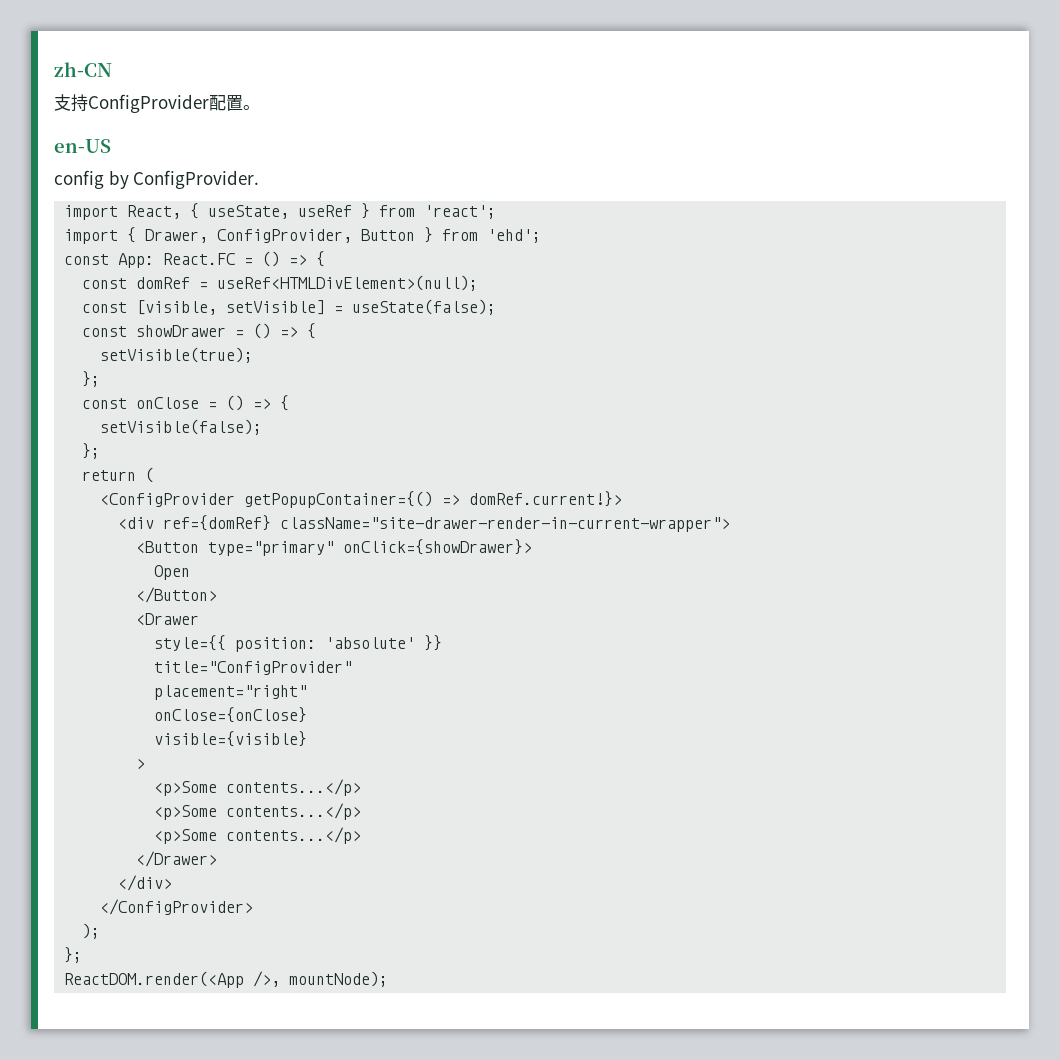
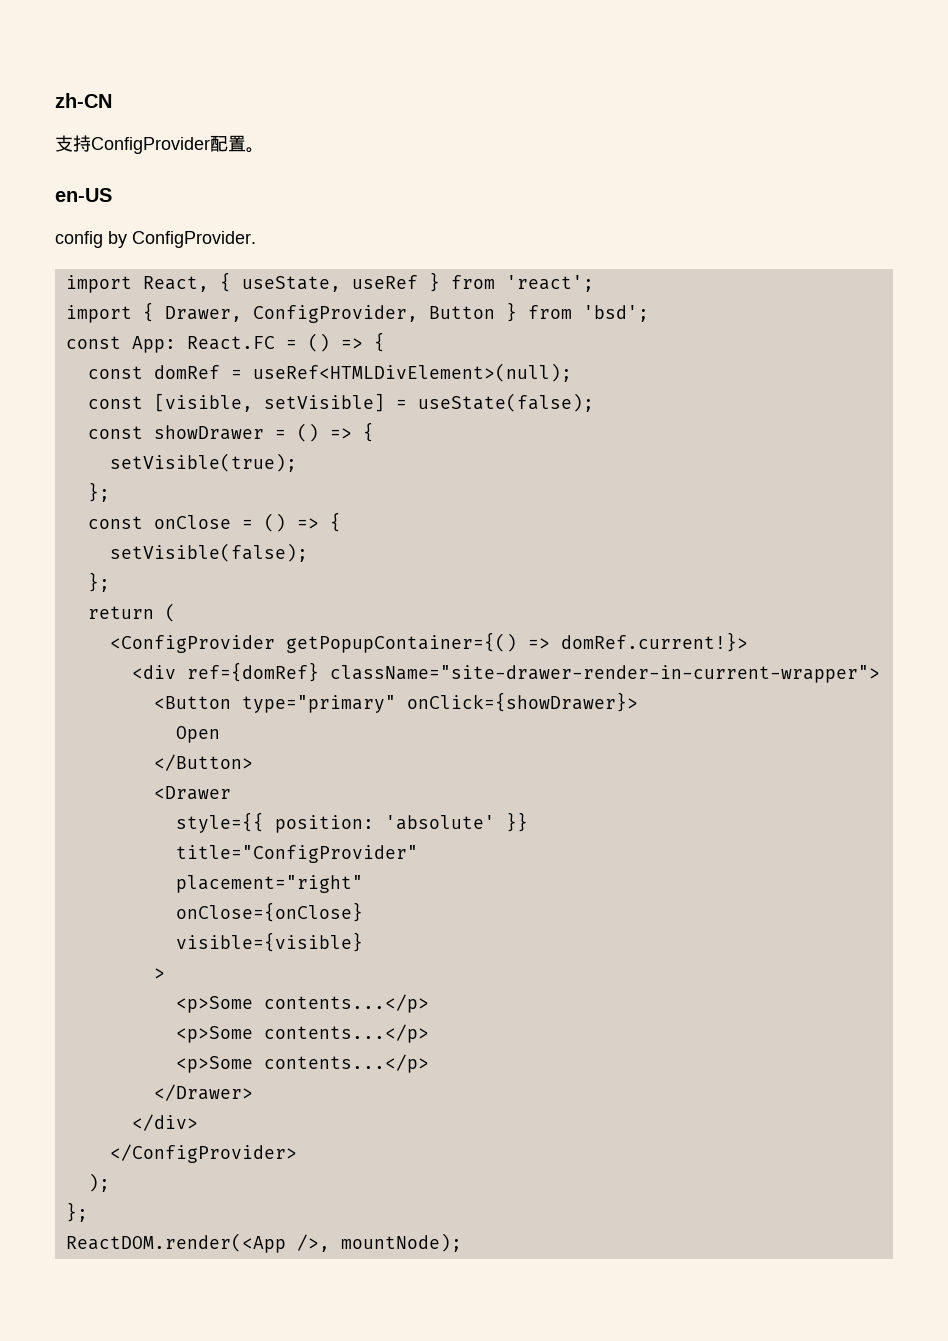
- import { Drawer, ConfigProvider, Button } from 'ehd';
+ import { Drawer, ConfigProvider, Button } from 'bsd';

